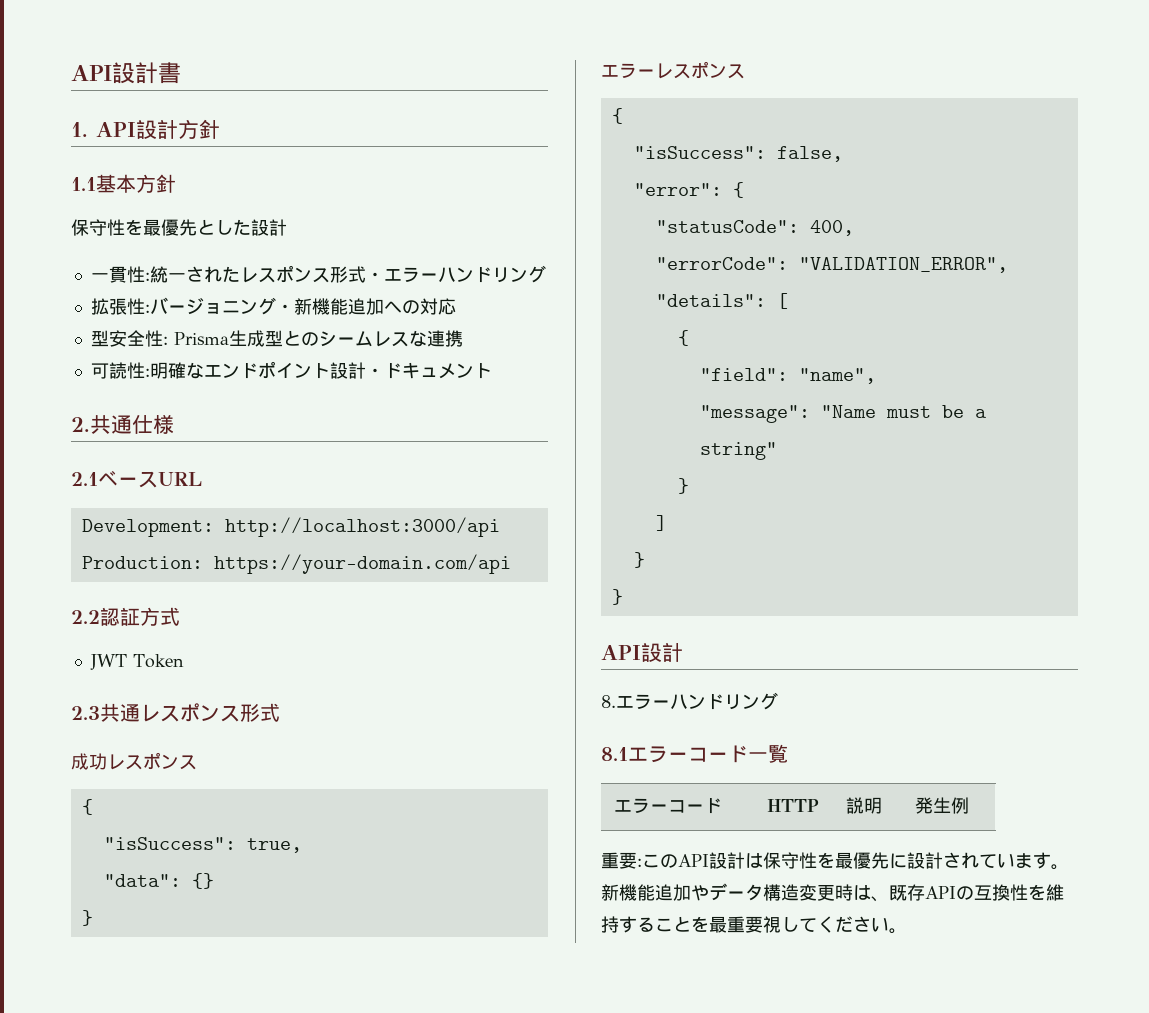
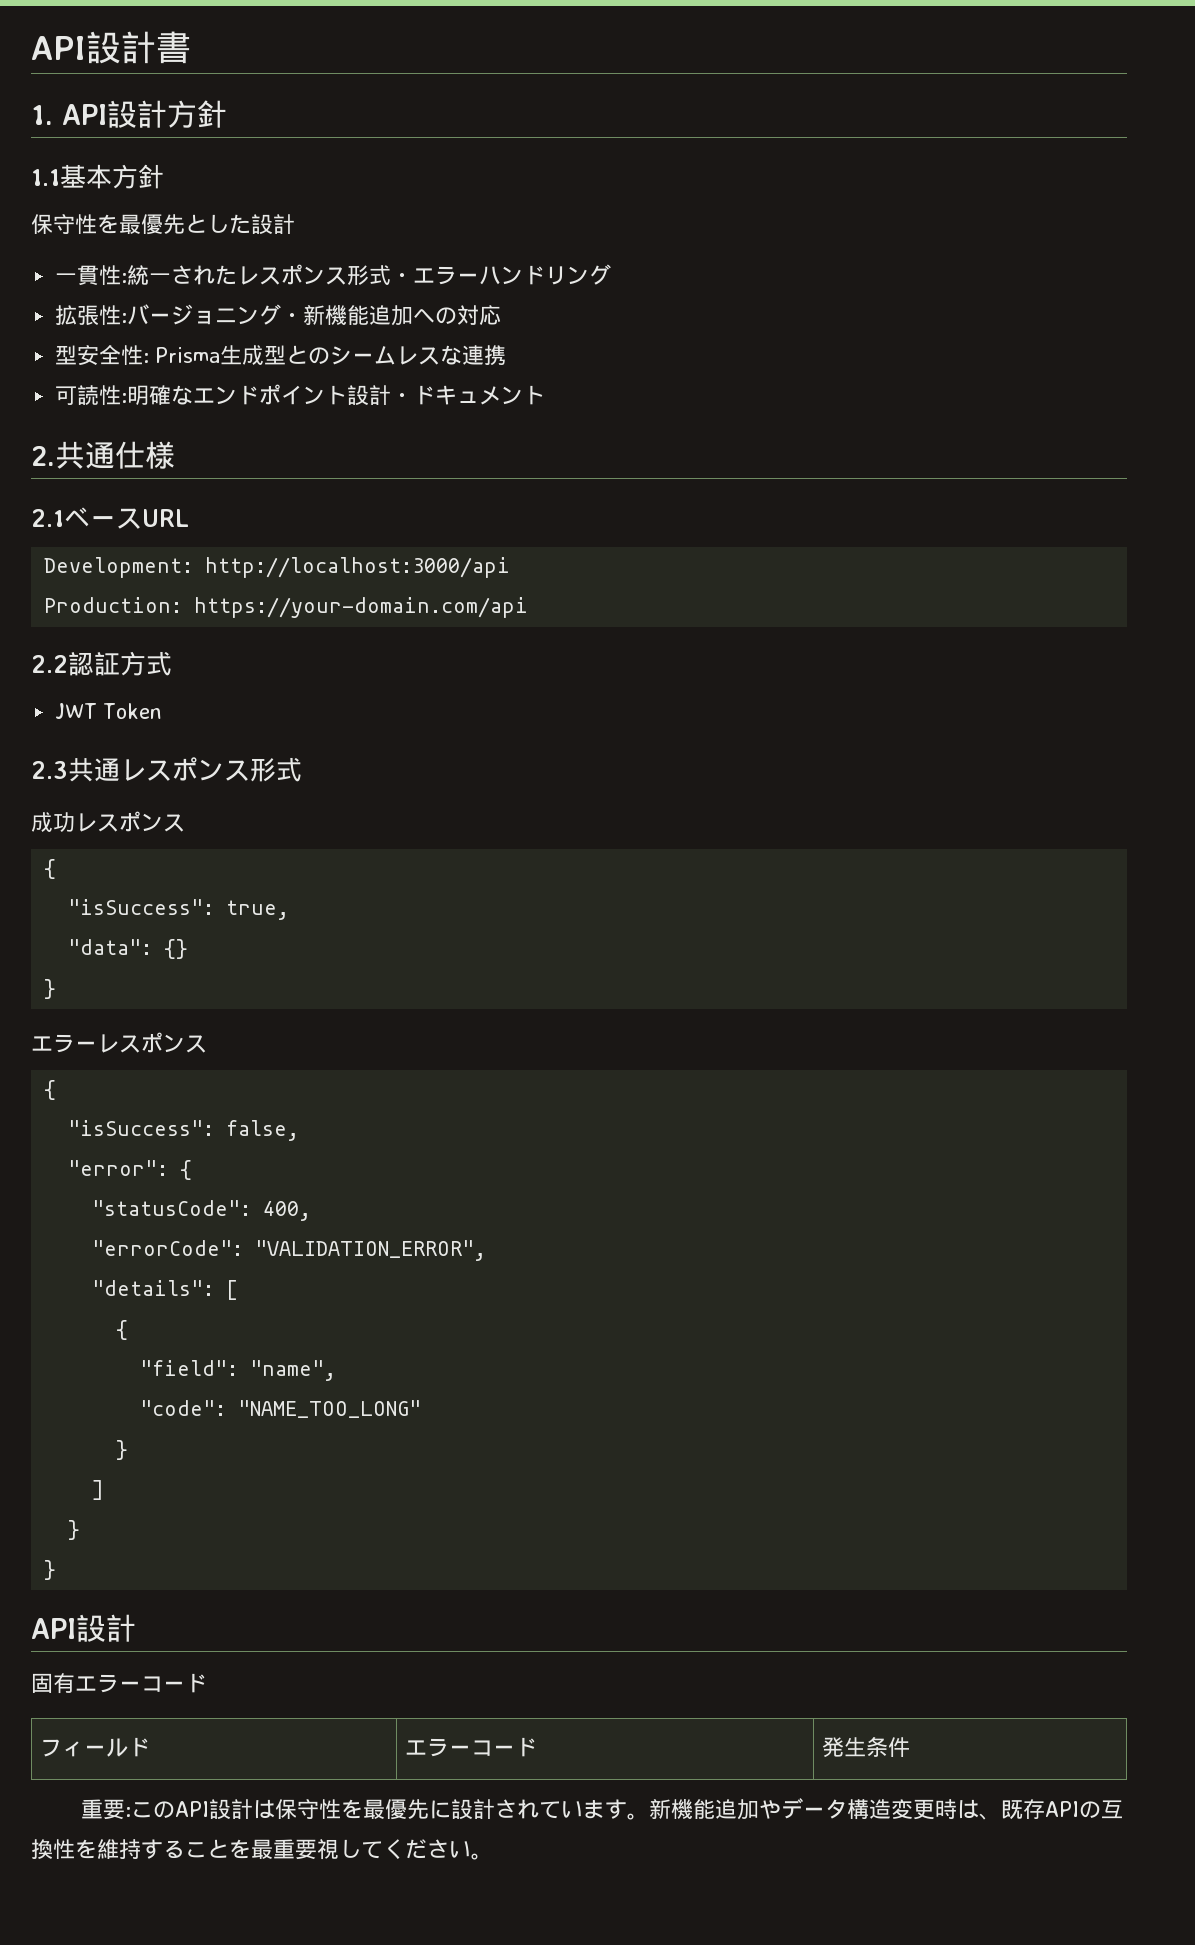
- "message": "Name must be a string"
+ "code": "NAME_TOO_LONG"
- 8.エラーハンドリング
- 8.1エラーコード一覧
- エラーコード | HTTP | 説明 | 発生例
+ 固有エラーコード
+ フィールド | エラーコード | 発生条件

